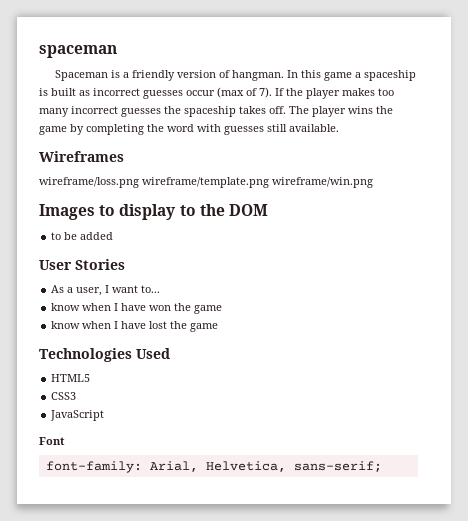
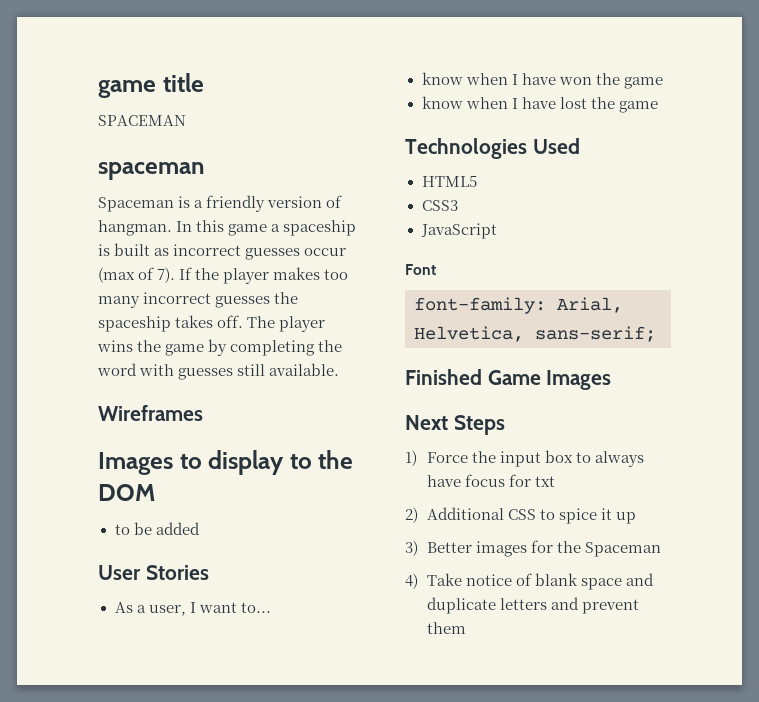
+ game title
+ SPACEMAN
- wireframe/loss.png wireframe/template.png wireframe/win.png
+ Finished Game Images
+ Next Steps
+ 1) Force the input box to always have focus for txt
+ 2) Additional CSS to spice it up
+ 3) Better images for the Spaceman
+ 4) Take notice of blank space and duplicate letters and prevent them

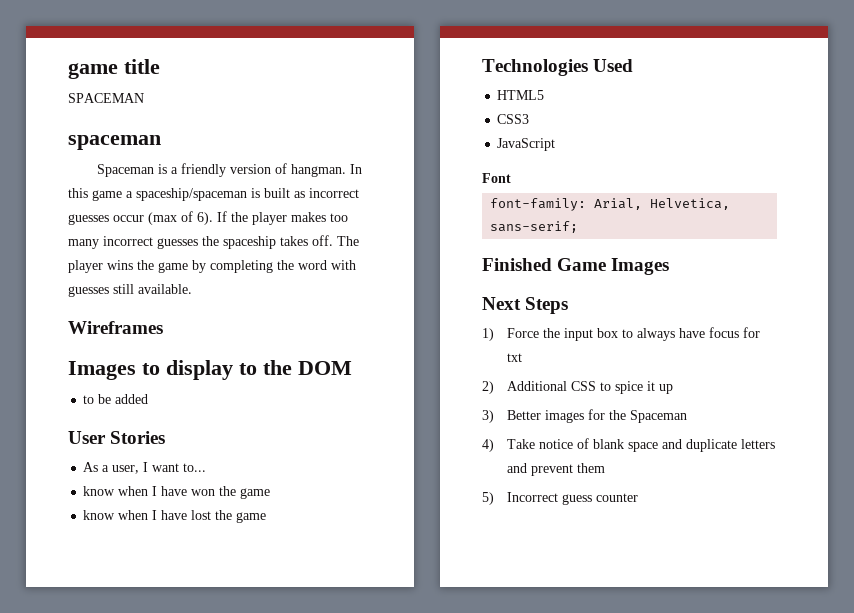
- In this game a spaceship is built as incorrect guesses occur (max of 7).
+ In this game a spaceship/spaceman is built as incorrect guesses occur (max of 6).
+ 5) Incorrect guess counter

